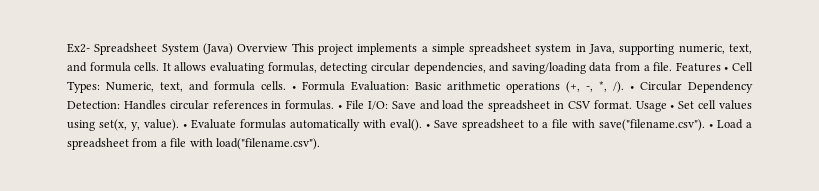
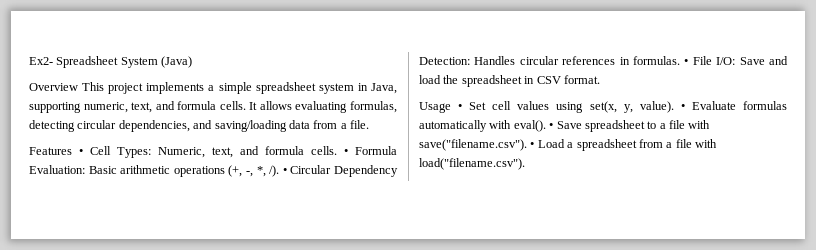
- Ex2- Spreadsheet System (Java) Overview This project implements a simple spreadsheet system in Java, supporting numeric, text, and formula cells.
+ Ex2- Spreadsheet System (Java)
+ Overview This project implements a simple spreadsheet system in Java, supporting numeric, text, and formula cells.
- It allows evaluating formulas, detecting circular dependencies, and saving/loading data from a file. Features • Cell Types: Numeric, text, and formula cells.
+ It allows evaluating formulas, detecting circular dependencies, and saving/loading data from a file.
+ Features • Cell Types: Numeric, text, and formula cells.
- • File I/O: Save and load the spreadsheet in CSV format. Usage • Set cell values using set(x, y, value).
+ • File I/O: Save and load the spreadsheet in CSV format.
+ Usage • Set cell values using set(x, y, value).

